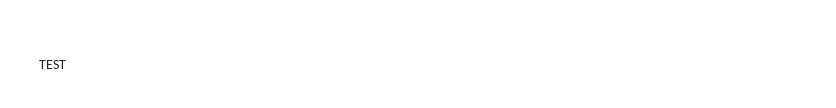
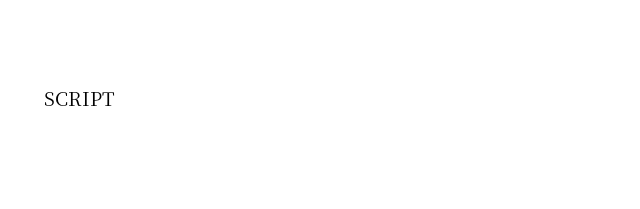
- TEST
+ SCRIPT

